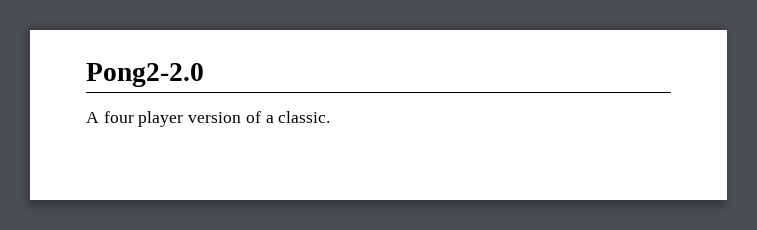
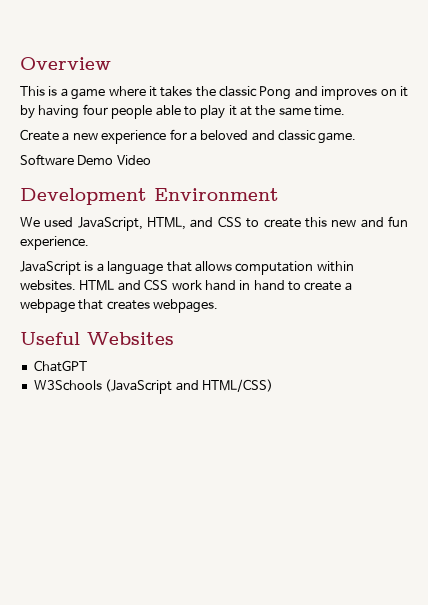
- Pong2-2.0
- A four player version of a classic.
+ Overview
+ This is a game where it takes the classic Pong and improves on it by having four people able to play it at the same time.
+ Create a new experience for a beloved and classic game.
+ Software Demo Video
+ Development Environment
+ We used JavaScript, HTML, and CSS to create this new and fun experience.
+ JavaScript is a language that allows computation within websites. HTML and CSS work hand in hand to create a webpage that creates webpages.
+ Useful Websites
+ ChatGPT
+ W3Schools (JavaScript and HTML/CSS)

